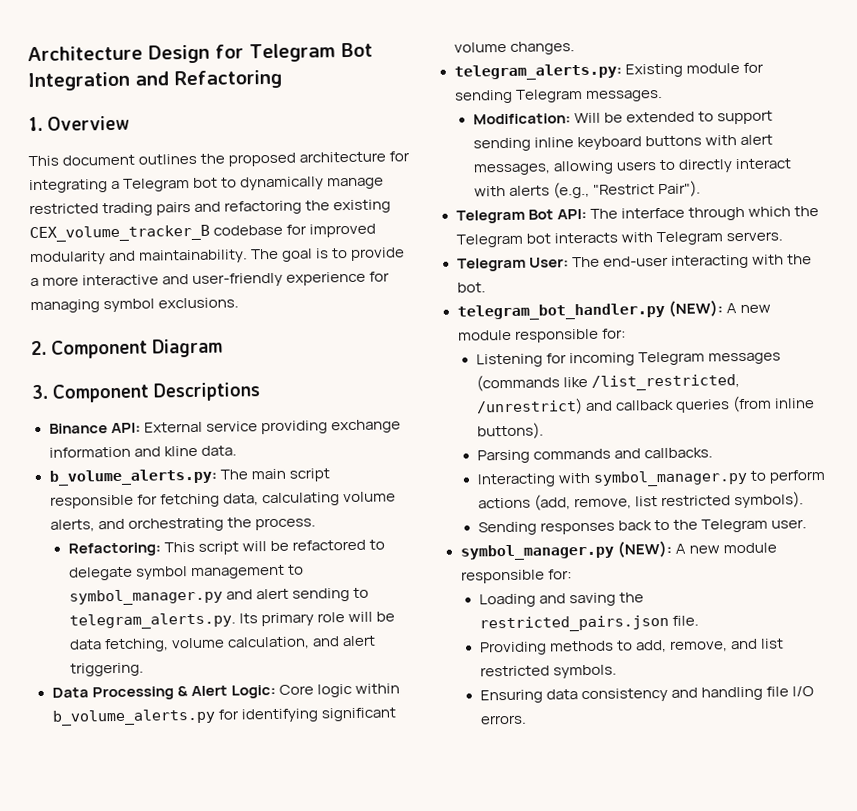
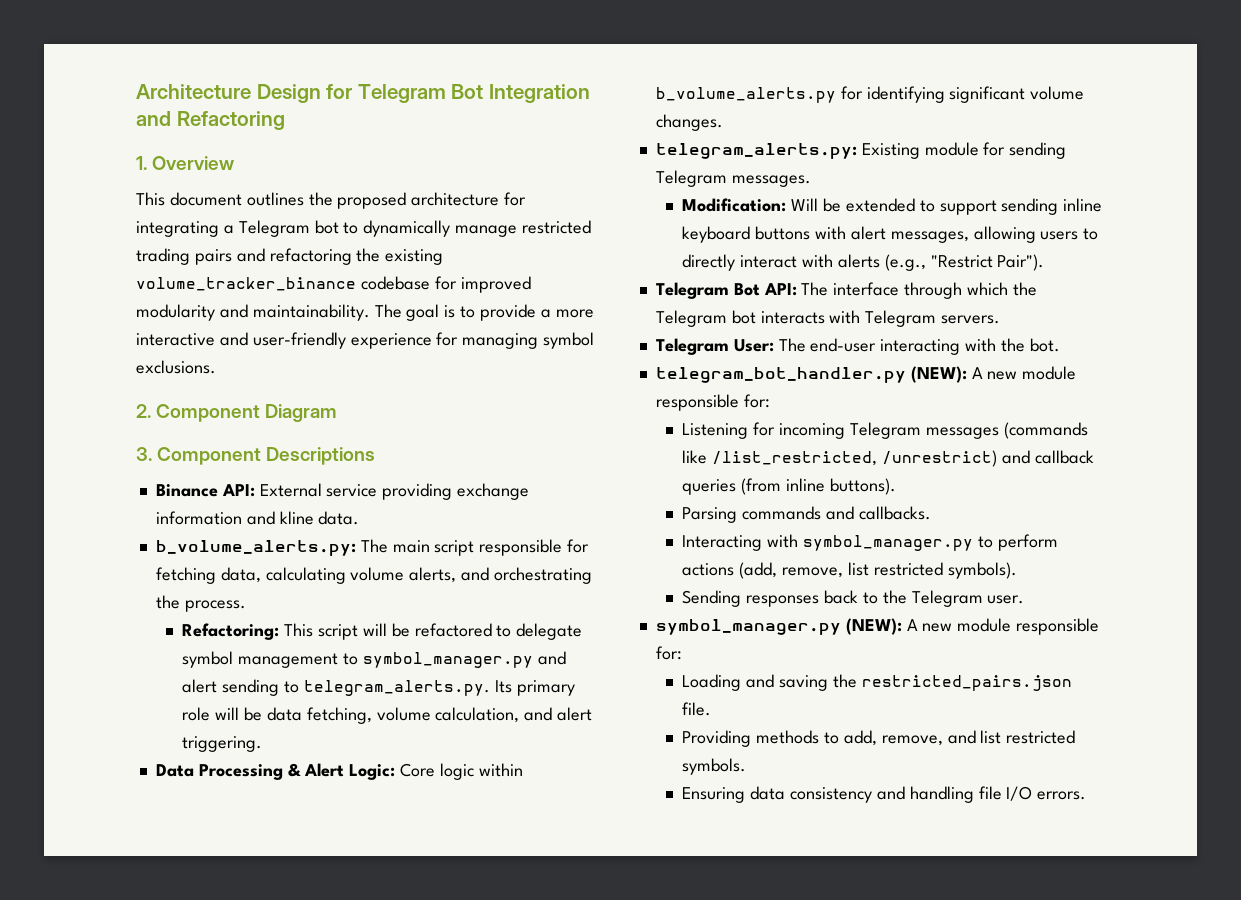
- This document outlines the proposed architecture for integrating a Telegram bot to dynamically manage restricted trading pairs and refactoring the existing CEX_volume_tracker_B codebase for improved modularity and maintainability.
+ This document outlines the proposed architecture for integrating a Telegram bot to dynamically manage restricted trading pairs and refactoring the existing volume_tracker_binance codebase for improved modularity and maintainability.

